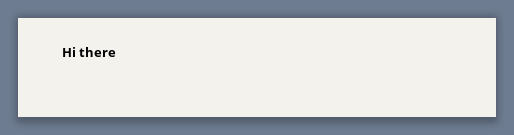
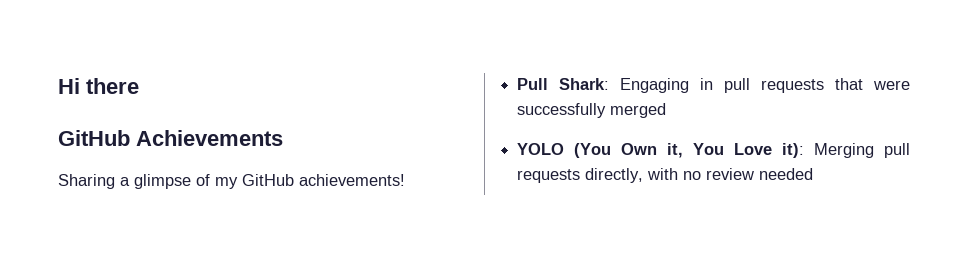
+ GitHub Achievements
+ Sharing a glimpse of my GitHub achievements!
+ Pull Shark: Engaging in pull requests that were successfully merged
+ YOLO (You Own it, You Love it): Merging pull requests directly, with no review needed

